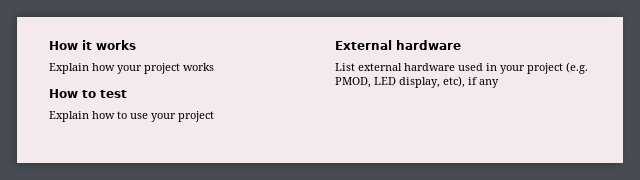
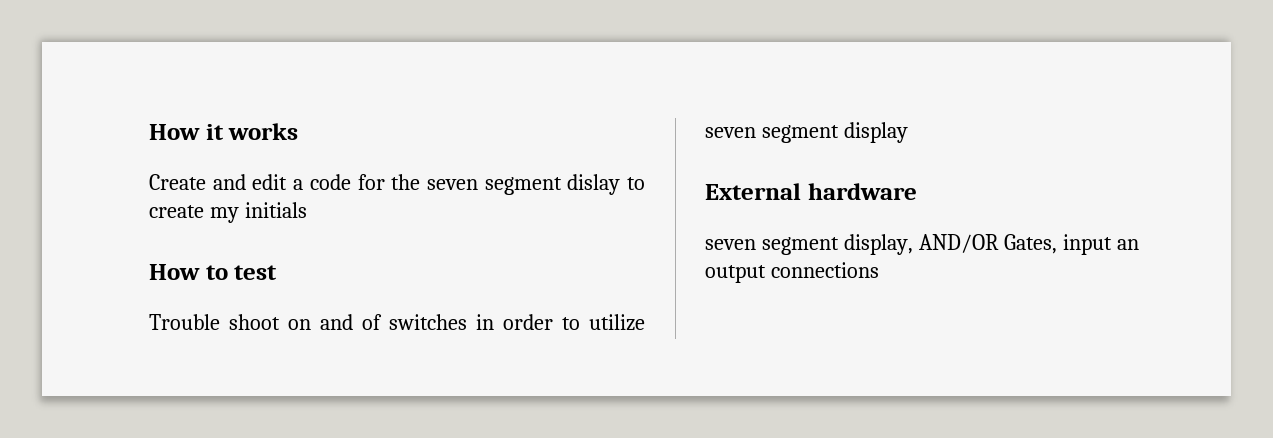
- Explain how your project works
+ Create and edit a code for the seven segment dislay to create my initials
  How to test
- Explain how to use your project
+ Trouble shoot on and of switches in order to utilize seven segment display
  External hardware
- List external hardware used in your project (e.g. PMOD, LED display, etc), if any
+ seven segment display, AND/OR Gates, input an output connections

